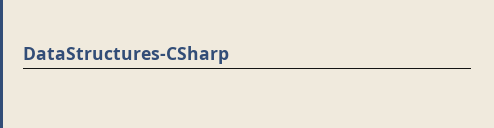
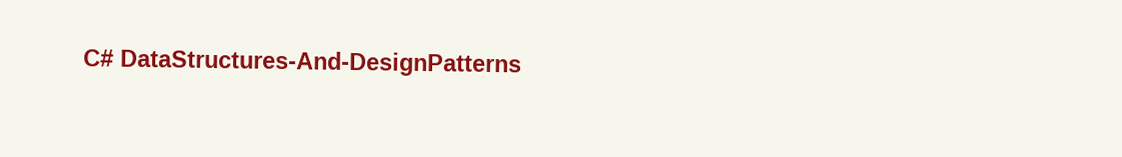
- DataStructures-CSharp
+ C# DataStructures-And-DesignPatterns

